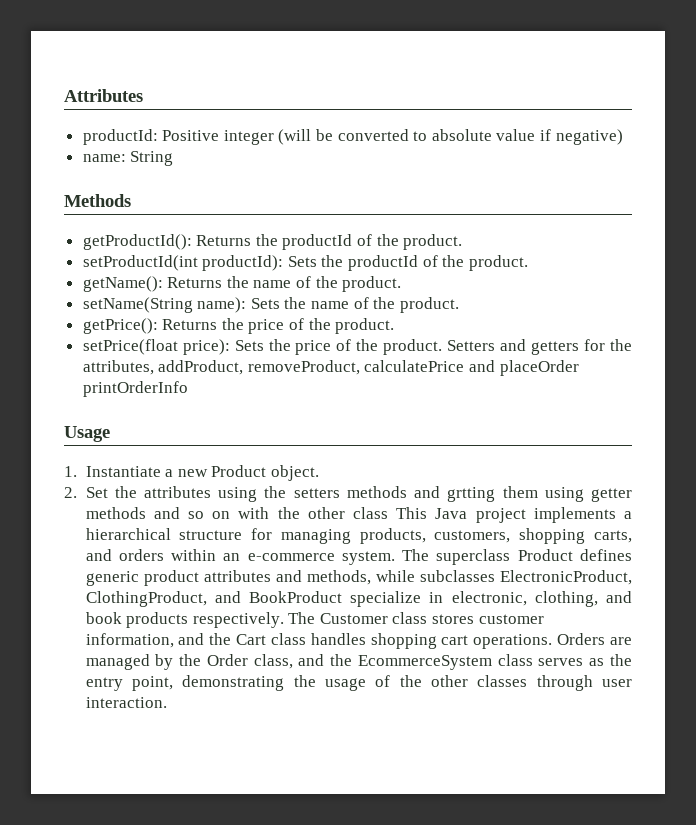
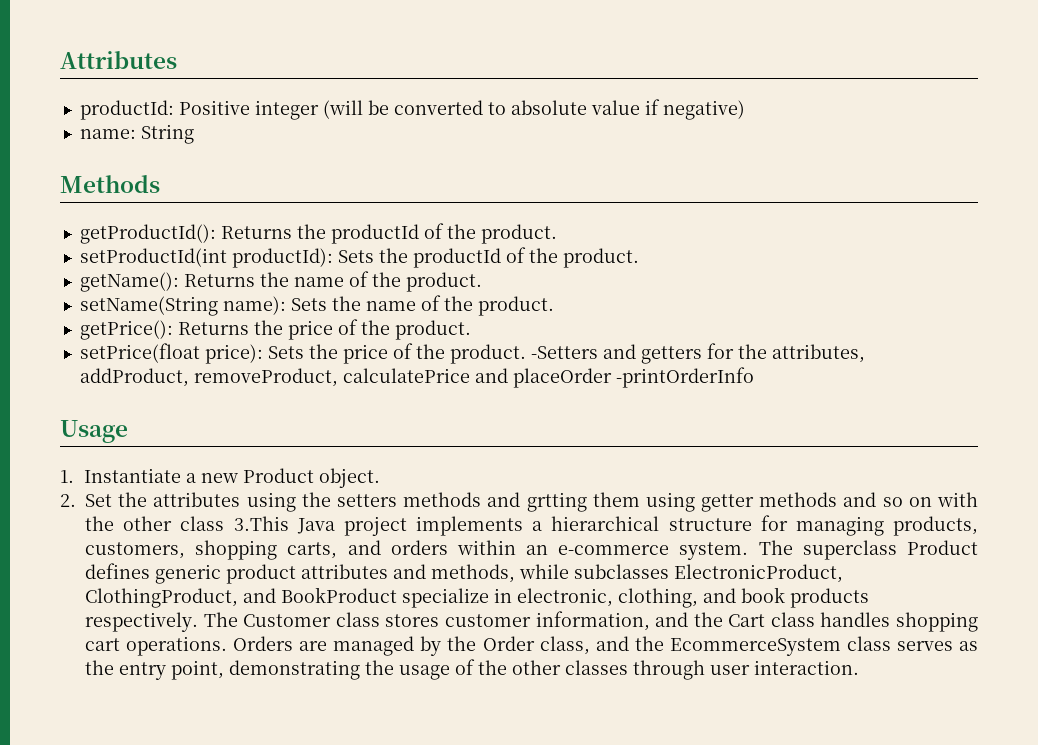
- Setters and getters for the attributes, addProduct, removeProduct, calculatePrice and placeOrder printOrderInfo
+ -Setters and getters for the attributes, addProduct, removeProduct, calculatePrice and placeOrder -printOrderInfo
- 2. Set the attributes using the setters methods and grtting them using getter methods and so on with the other class This Java project implements a hierarchical structure for managing products, customers, shopping carts, and orders within an e-commerce system.
+ 2. Set the attributes using the setters methods and grtting them using getter methods and so on with the other class 3.This Java project implements a hierarchical structure for managing products, customers, shopping carts, and orders within an e-commerce system.

